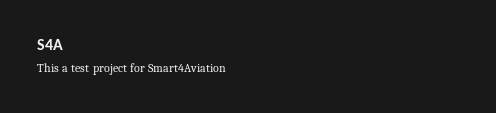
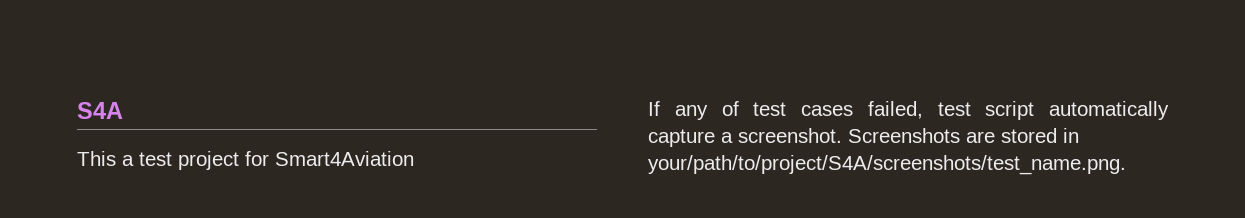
+ If any of test cases failed, test script automatically capture a screenshot. Screenshots are stored in your/path/to/project/S4A/screenshots/test_name.png.

